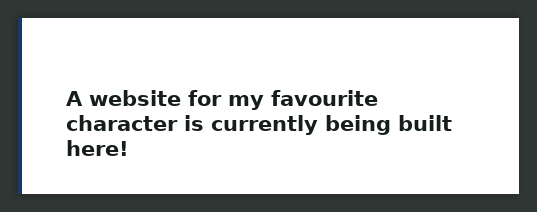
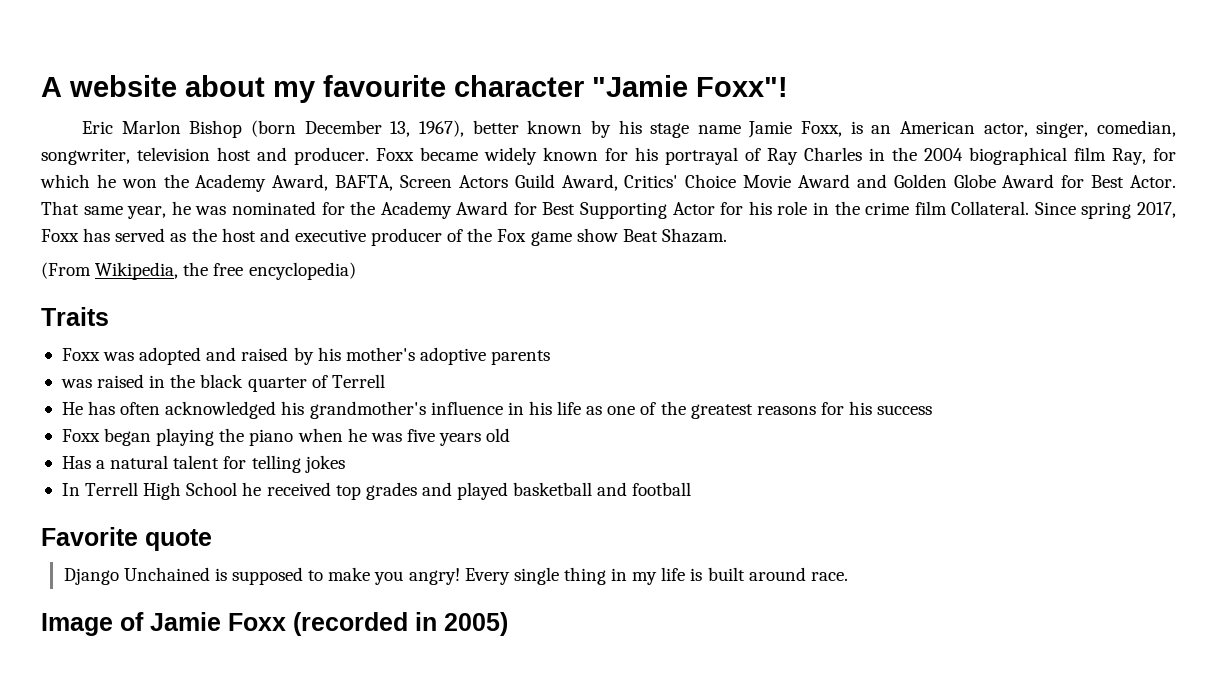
- A website for my favourite character is currently being built here!
+ A website about my favourite character "Jamie Foxx"!
+ Eric Marlon Bishop (born December 13, 1967), better known by his stage name Jamie Foxx, is an American actor, singer, comedian, songwriter, television host and producer. Foxx became widely known for his portrayal of Ray Charles in the 2004 biographical film Ray, for which he won the Academy Award, BAFTA, Screen Actors Guild Award, Critics' Choice Movie Award and Golden Globe Award for Best Actor. That same year, he was nominated for the Academy Award for Best Supporting Actor for his role in the crime film Collateral. Since spring 2017, Foxx has served as the host and executive producer of the Fox game show Beat Shazam.
+ (From Wikipedia, the free encyclopedia)
+ Traits
+ Foxx was adopted and raised by his mother's adoptive parents
+ was raised in the black quarter of Terrell
+ He has often acknowledged his grandmother's influence in his life as one of the greatest reasons for his success
+ Foxx began playing the piano when he was five years old
+ Has a natural talent for telling jokes
+ In Terrell High School he received top grades and played basketball and football
+ Favorite quote
+ Django Unchained is supposed to make you angry! Every single thing in my life is built around race.
+ Image of Jamie Foxx (recorded in 2005)

